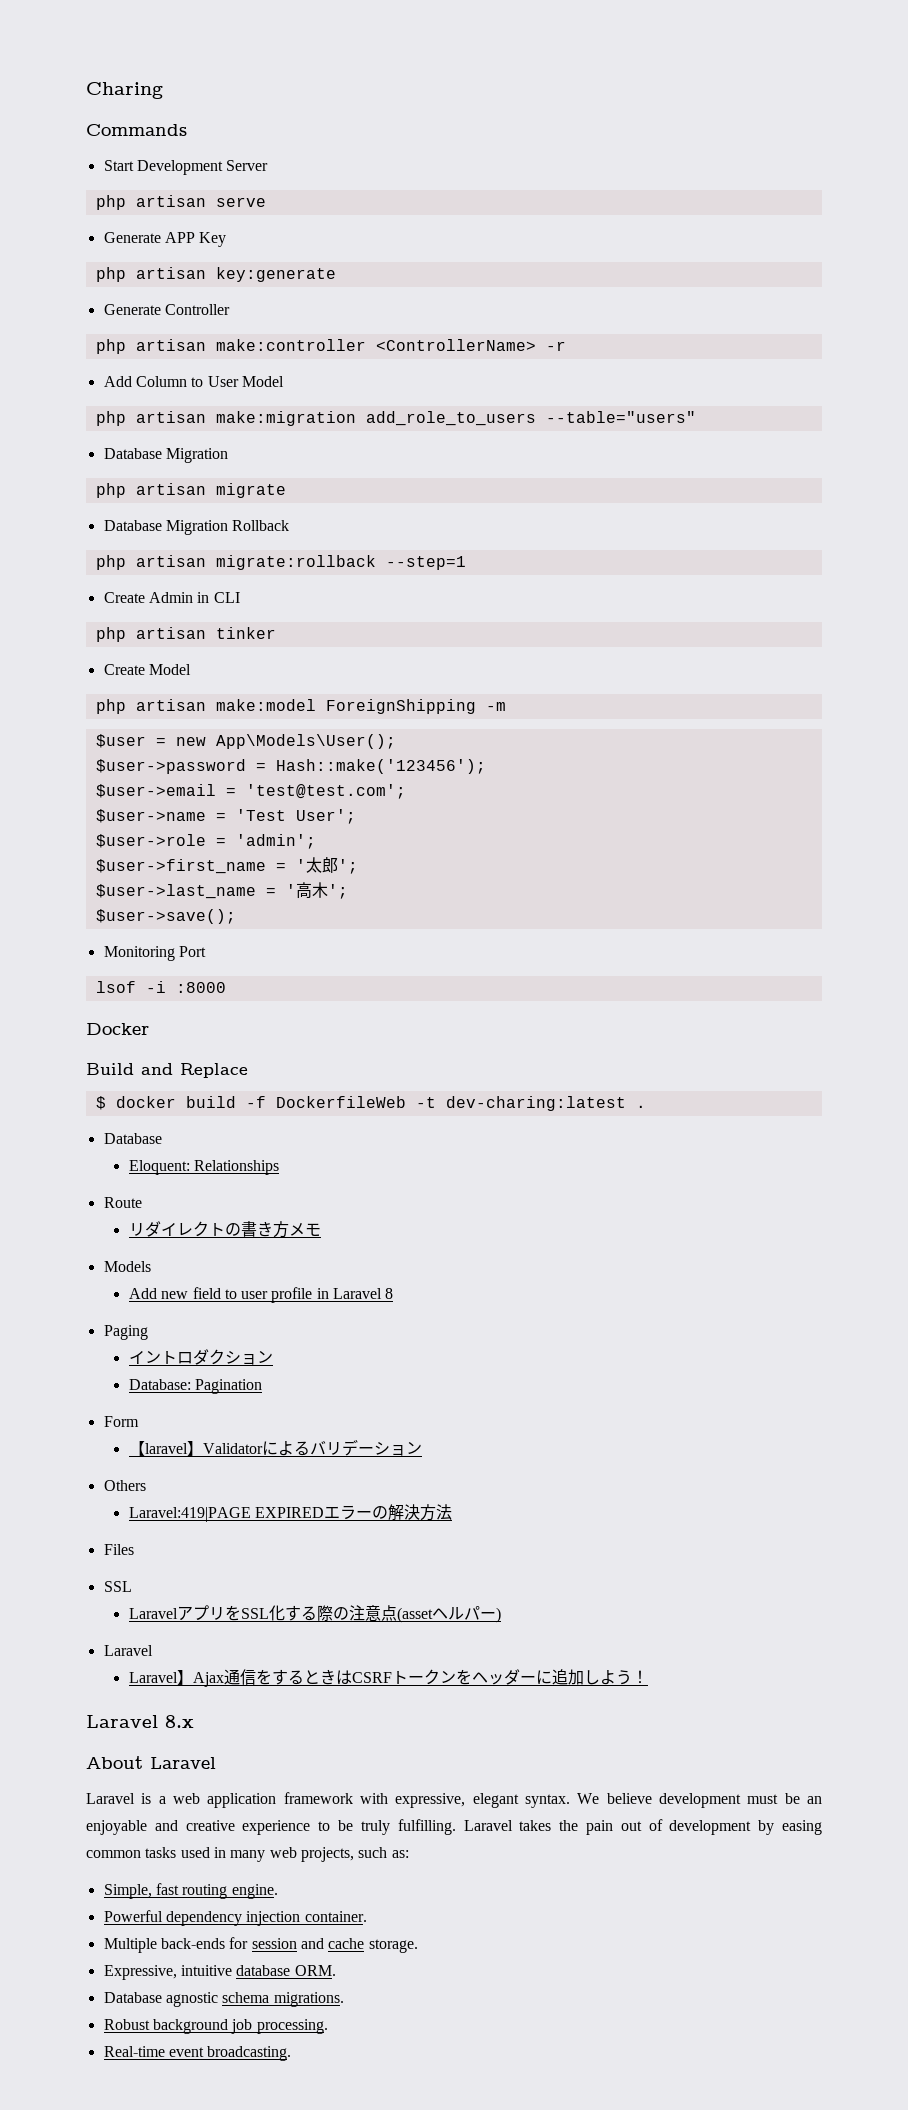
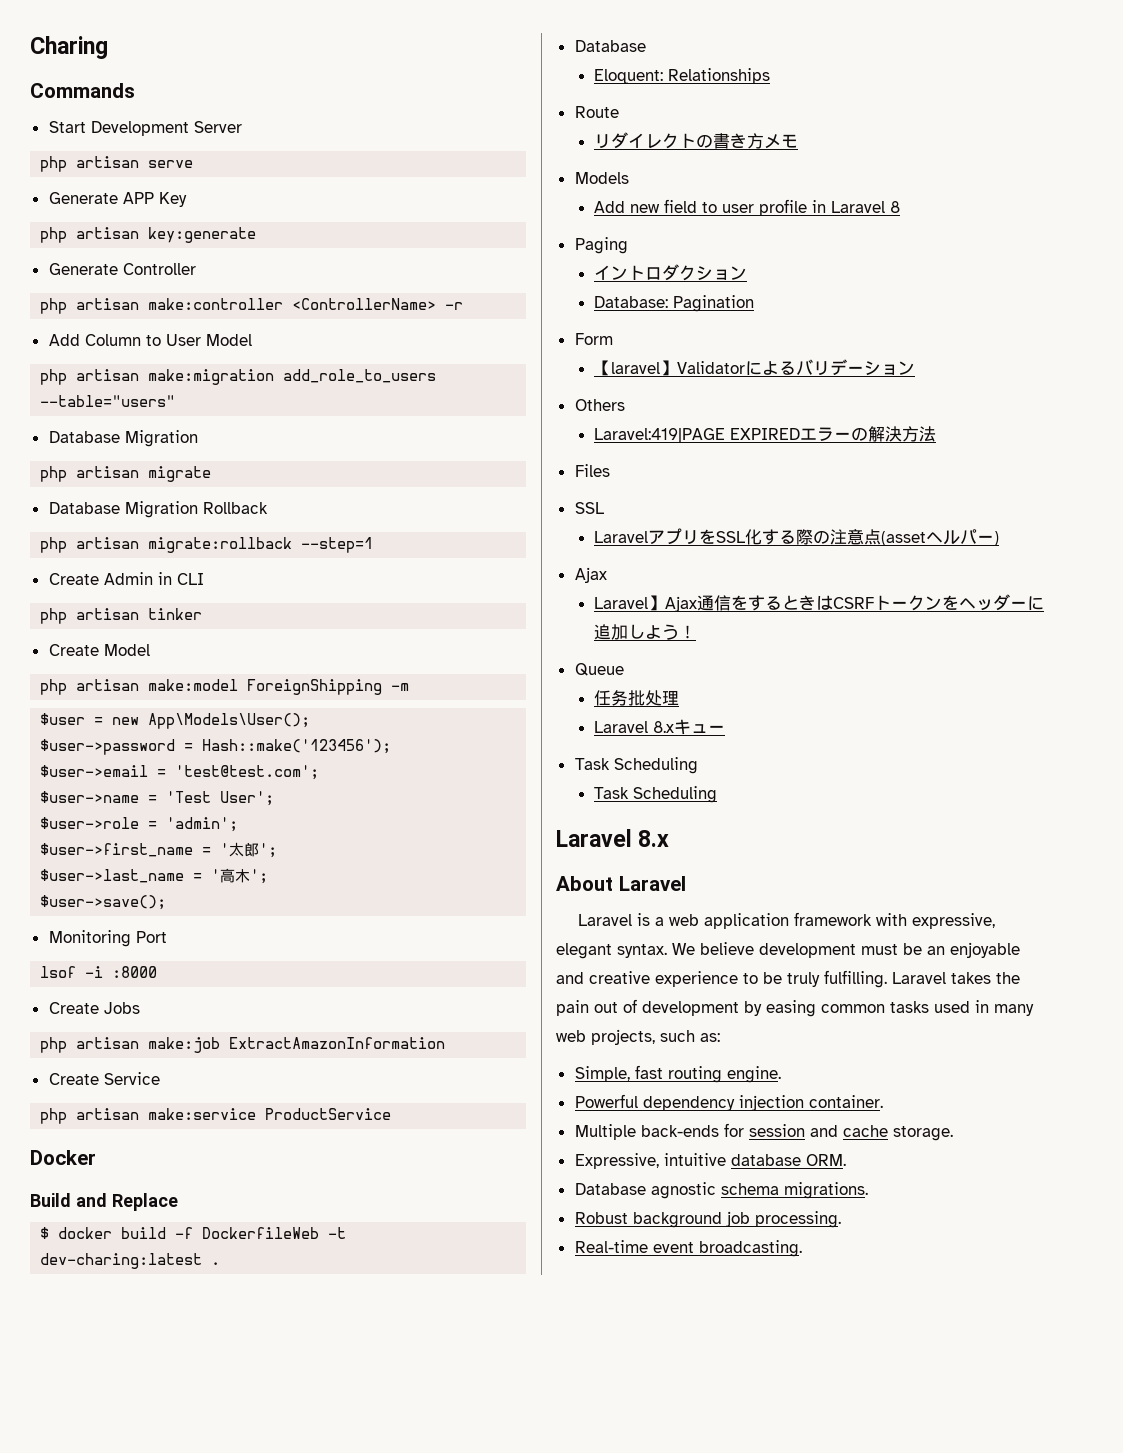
+ Create Jobs
+ php artisan make:job ExtractAmazonInformation
+ Create Service
+ php artisan make:service ProductService
  LaravelアプリをSSL化する際の注意点(assetヘルパー)
- Laravel
+ Ajax
+ Queue
+ 任务批处理
+ Laravel 8.xキュー
+ Task Scheduling
+ Task Scheduling

